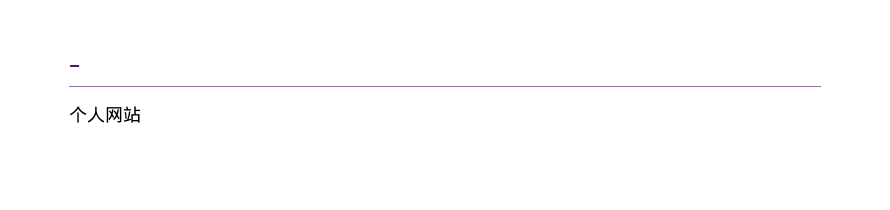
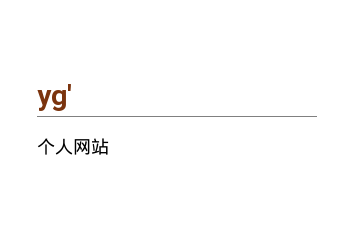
- -
+ yg'

